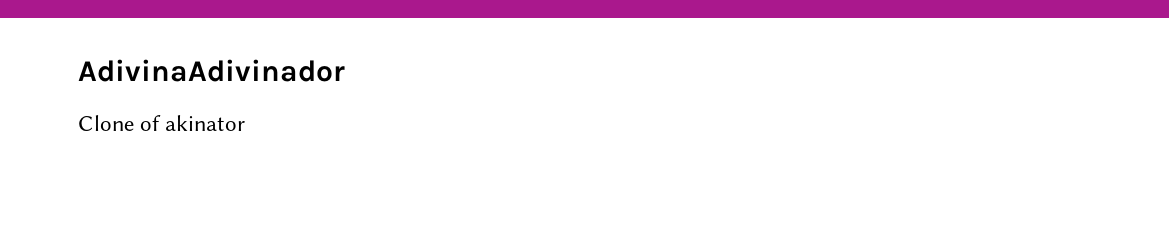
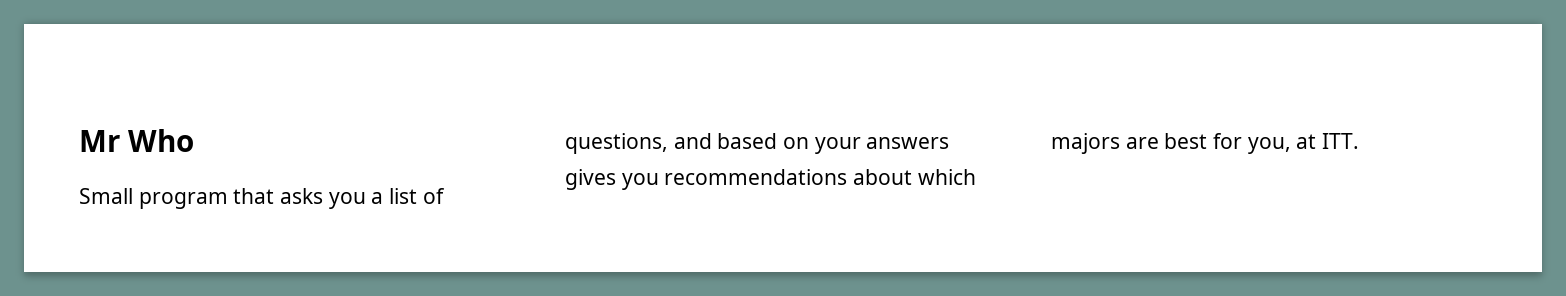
- AdivinaAdivinador
- Clone of akinator
+ Mr Who
+ Small program that asks you a list of questions, and based on your answers gives you recommendations about which majors are best for you, at ITT.

